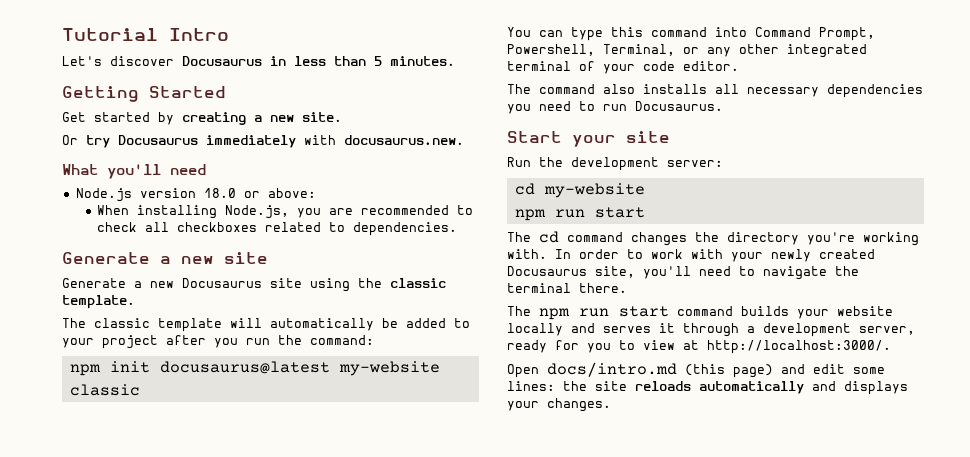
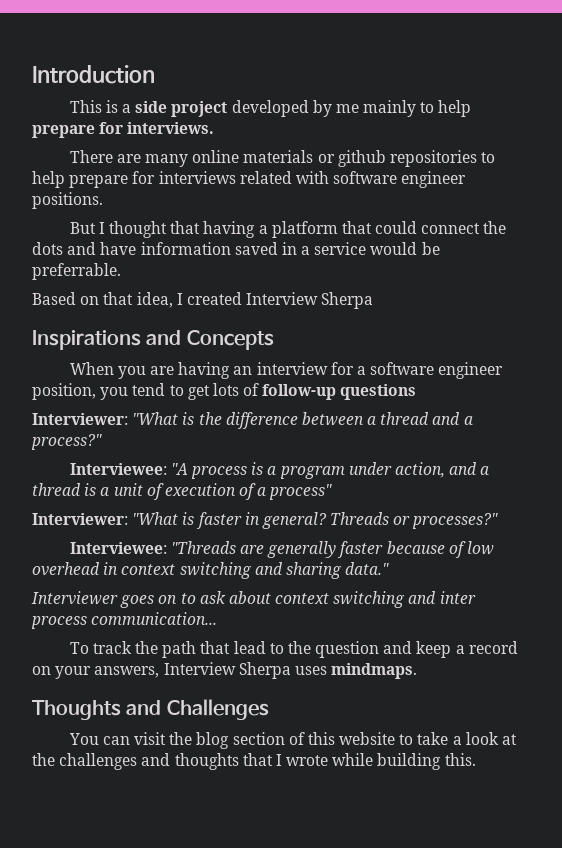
- Tutorial Intro
- Let's discover Docusaurus in less than 5 minutes.
- Getting Started
- Get started by creating a new site.
- Or try Docusaurus immediately with docusaurus.new.
- What you'll need
- Node.js version 18.0 or above:
- When installing Node.js, you are recommended to check all checkboxes related to dependencies.
- Generate a new site
- Generate a new Docusaurus site using the classic template.
- The classic template will automatically be added to your project after you run the command:
- npm init docusaurus@latest my-website classic
- You can type this command into Command Prompt, Powershell, Terminal, or any other integrated terminal of your code editor.
- The command also installs all necessary dependencies you need to run Docusaurus.
- Start your site
- Run the development server:
- cd my-website
- npm run start
- The cd command changes the directory you're working with. In order to work with your newly created Docusaurus site, you'll need to navigate the terminal there.
- The npm run start command builds your website locally and serves it through a development server, ready for you to view at http://localhost:3000/.
- Open docs/intro.md (this page) and edit some lines: the site reloads automatically and displays your changes.
+ Introduction
+ This is a side project developed by me mainly to help prepare for interviews.
+ There are many online materials or github repositories to help prepare for interviews related with software engineer positions.
+ But I thought that having a platform that could connect the dots and have information saved in a service would be preferrable.
+ Based on that idea, I created Interview Sherpa
+ Inspirations and Concepts
+ When you are having an interview for a software engineer position, you tend to get lots of follow-up questions
+ Interviewer: "What is the difference between a thread and a process?"
+ Interviewee: "A process is a program under action, and a thread is a unit of execution of a process"
+ Interviewer: "What is faster in general? Threads or processes?"
+ Interviewee: "Threads are generally faster because of low overhead in context switching and sharing data."
+ Interviewer goes on to ask about context switching and inter process communication...
+ To track the path that lead to the question and keep a record on your answers, Interview Sherpa uses mindmaps.
+ Thoughts and Challenges
+ You can visit the blog section of this website to take a look at the challenges and thoughts that I wrote while building this.

